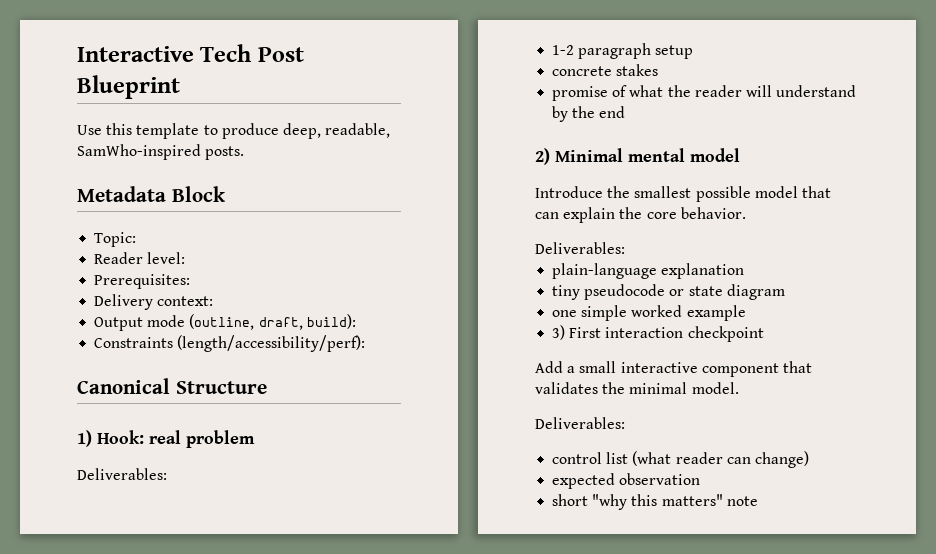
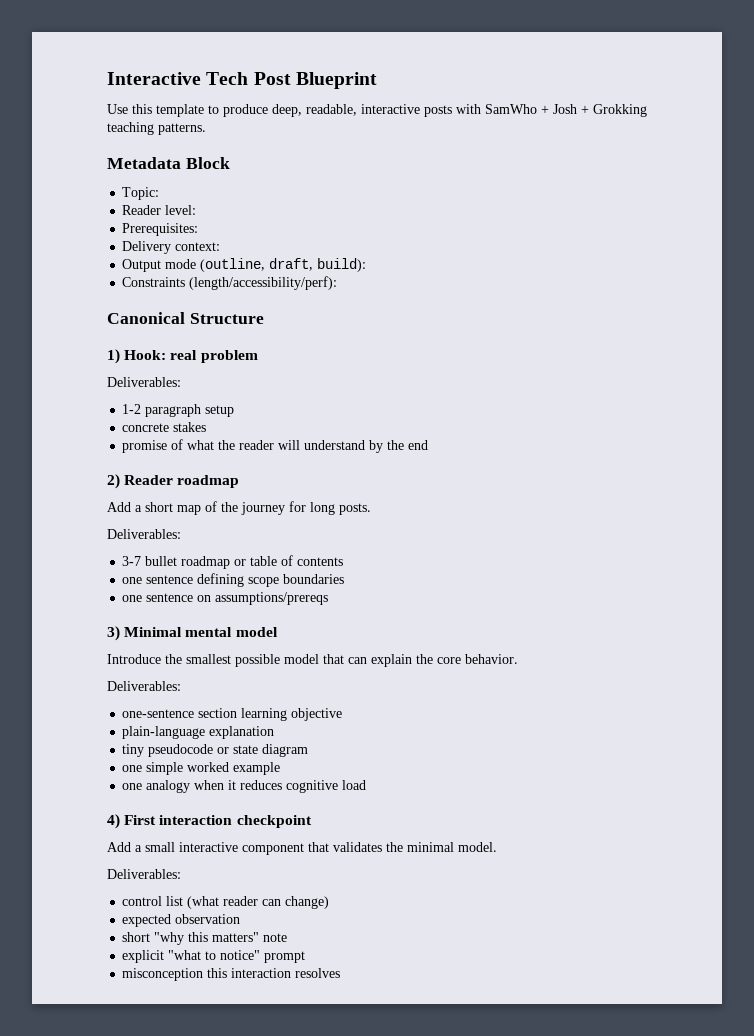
- Use this template to produce deep, readable, SamWho-inspired posts.
+ Use this template to produce deep, readable, interactive posts with SamWho + Josh + Grokking teaching patterns.
- 2) Minimal mental model
+ 2) Reader roadmap
+ Add a short map of the journey for long posts.
+ Deliverables:
+ 3-7 bullet roadmap or table of contents
+ one sentence defining scope boundaries
+ one sentence on assumptions/prereqs
+ 3) Minimal mental model
+ one-sentence section learning objective
- 3) First interaction checkpoint
+ one analogy when it reduces cognitive load
+ 4) First interaction checkpoint
+ explicit "what to notice" prompt
+ misconception this interaction resolves

